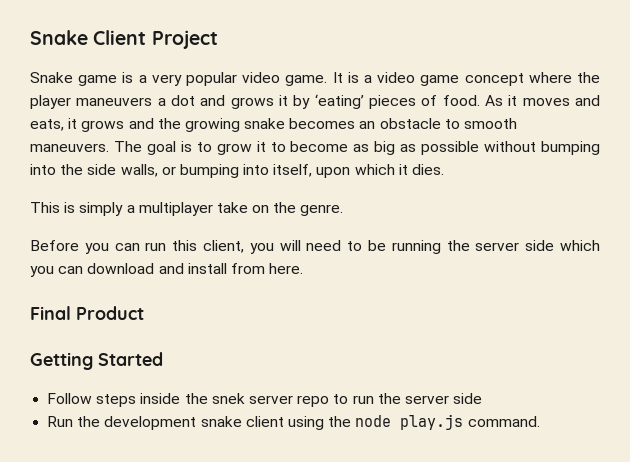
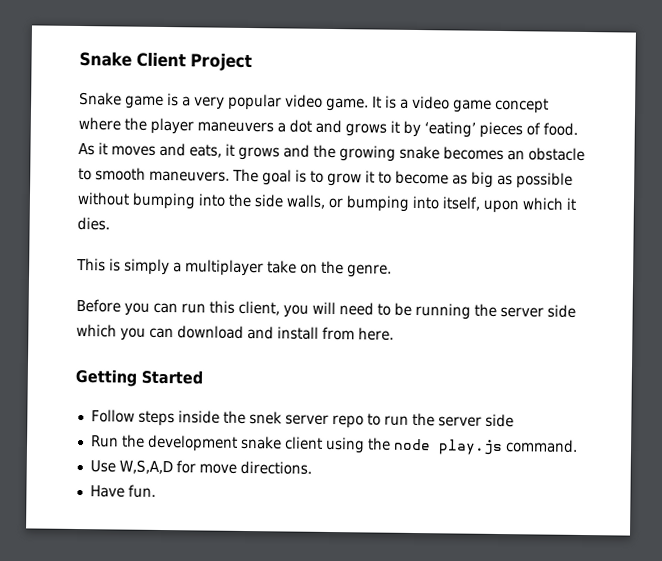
- Final Product
+ Use W,S,A,D for move directions.
+ Have fun.

